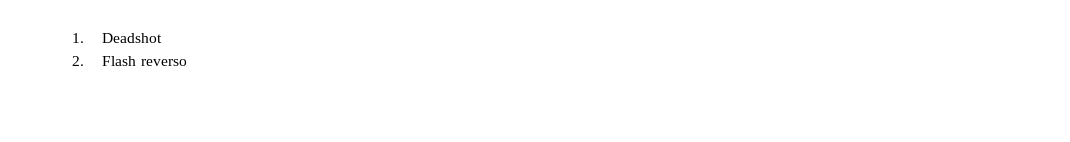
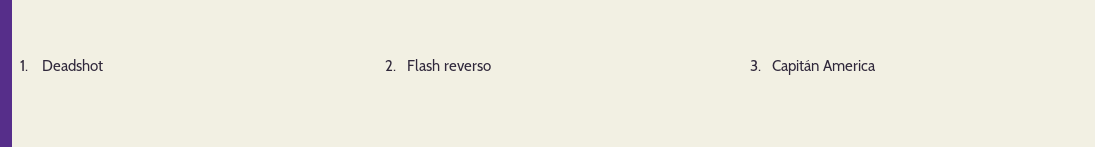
+ 3. Capitán America

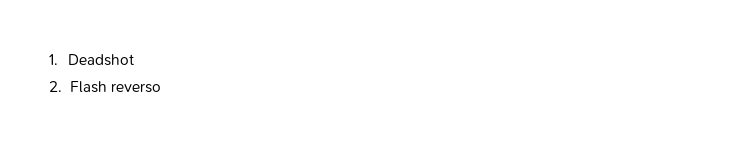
- 3. Capitán America

